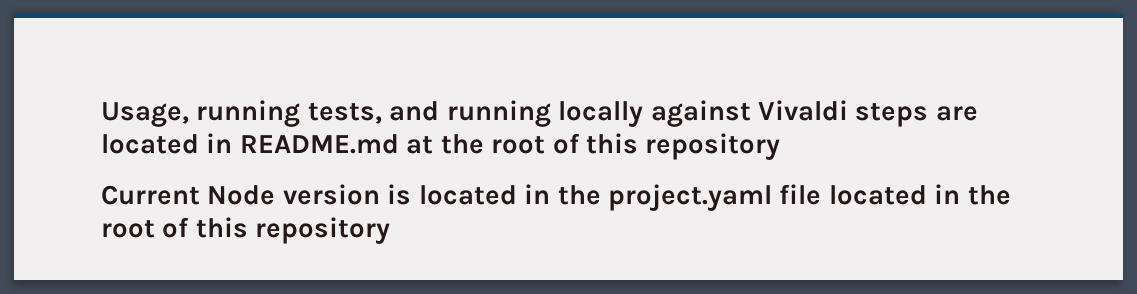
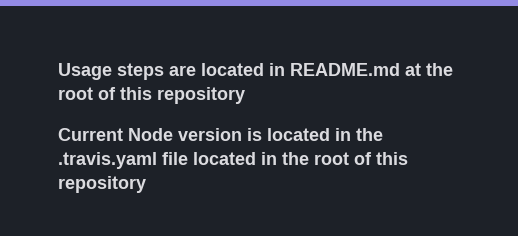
- Usage, running tests, and running locally against Vivaldi steps are located in README.md at the root of this repository
+ Usage steps are located in README.md at the root of this repository
- Current Node version is located in the project.yaml file located in the root of this repository
+ Current Node version is located in the .travis.yaml file located in the root of this repository

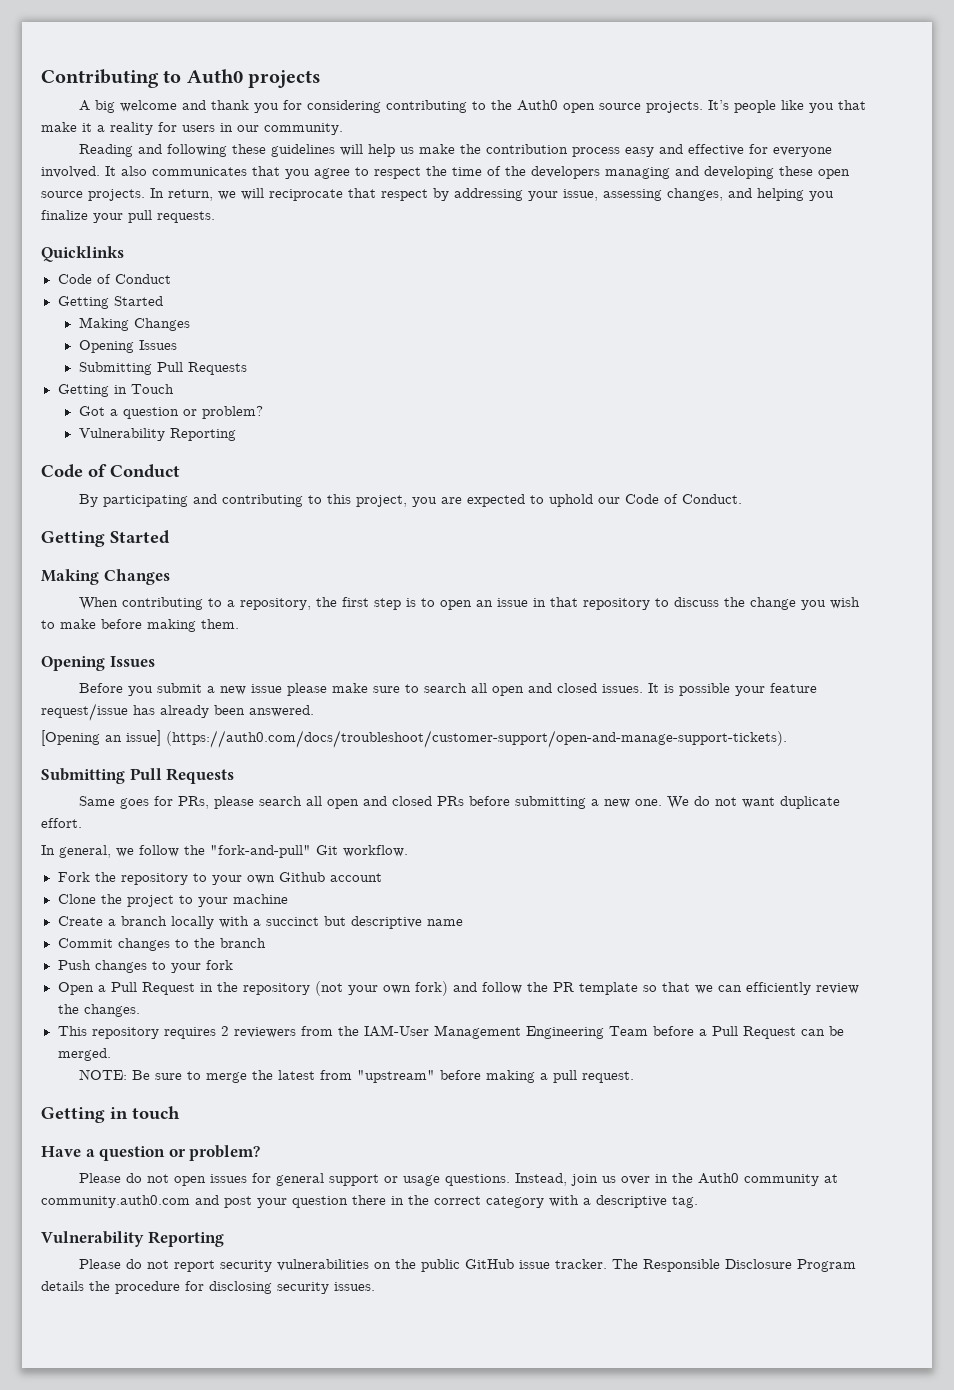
- Usage steps are located in README.md at the root of this repository
- Current Node version is located in the .travis.yaml file located in the root of this repository
+ Contributing to Auth0 projects
+ A big welcome and thank you for considering contributing to the Auth0 open source projects. It’s people like you that make it a reality for users in our community.
+ Reading and following these guidelines will help us make the contribution process easy and effective for everyone involved. It also communicates that you agree to respect the time of the developers managing and developing these open source projects. In return, we will reciprocate that respect by addressing your issue, assessing changes, and helping you finalize your pull requests.
+ Quicklinks
+ Code of Conduct
+ Getting Started
+ Making Changes
+ Opening Issues
+ Submitting Pull Requests
+ Getting in Touch
+ Got a question or problem?
+ Vulnerability Reporting
+ Code of Conduct
+ By participating and contributing to this project, you are expected to uphold our Code of Conduct.
+ Getting Started
+ Making Changes
+ When contributing to a repository, the first step is to open an issue in that repository to discuss the change you wish to make before making them.
+ Opening Issues
+ Before you submit a new issue please make sure to search all open and closed issues. It is possible your feature request/issue has already been answered.
+ [Opening an issue] (https://auth0.com/docs/troubleshoot/customer-support/open-and-manage-support-tickets).
+ Submitting Pull Requests
+ Same goes for PRs, please search all open and closed PRs before submitting a new one. We do not want duplicate effort.
+ In general, we follow the "fork-and-pull" Git workflow.
+ Fork the repository to your own Github account
+ Clone the project to your machine
+ Create a branch locally with a succinct but descriptive name
+ Commit changes to the branch
+ Push changes to your fork
+ Open a Pull Request in the repository (not your own fork) and follow the PR template so that we can efficiently review the changes.
+ This repository requires 2 reviewers from the IAM-User Management Engineering Team before a Pull Request can be merged.
+ NOTE: Be sure to merge the latest from "upstream" before making a pull request.
+ Getting in touch
+ Have a question or problem?
+ Please do not open issues for general support or usage questions. Instead, join us over in the Auth0 community at community.auth0.com and post your question there in the correct category with a descriptive tag.
+ Vulnerability Reporting
+ Please do not report security vulnerabilities on the public GitHub issue tracker. The Responsible Disclosure Program details the procedure for disclosing security issues.

